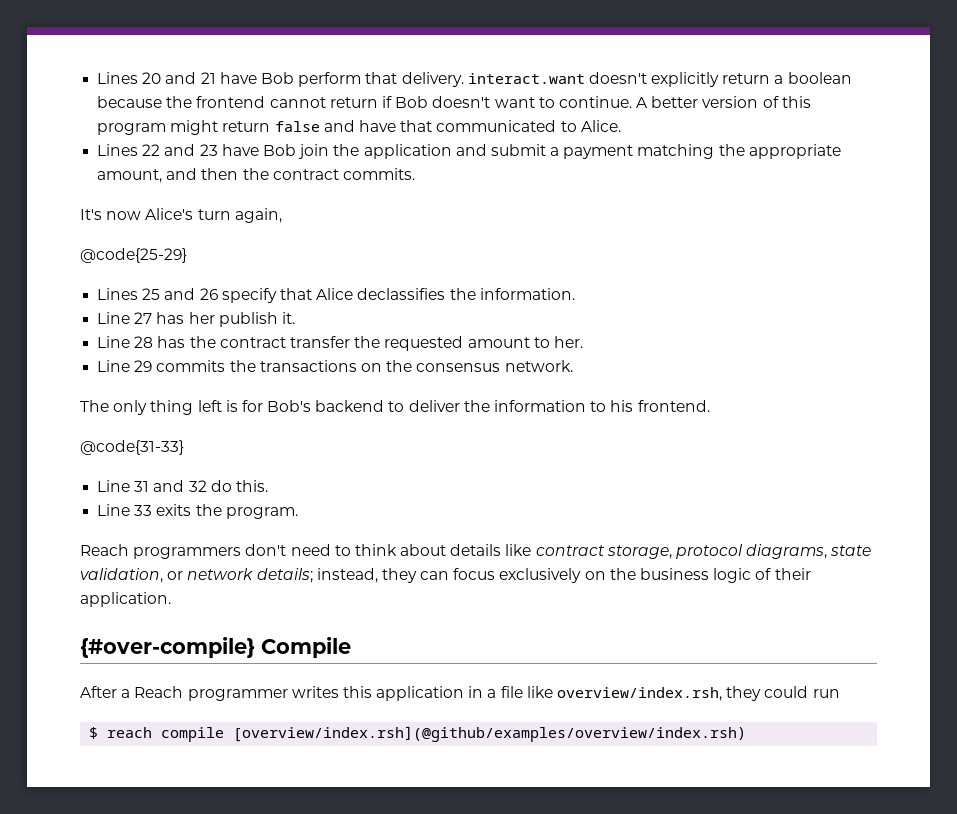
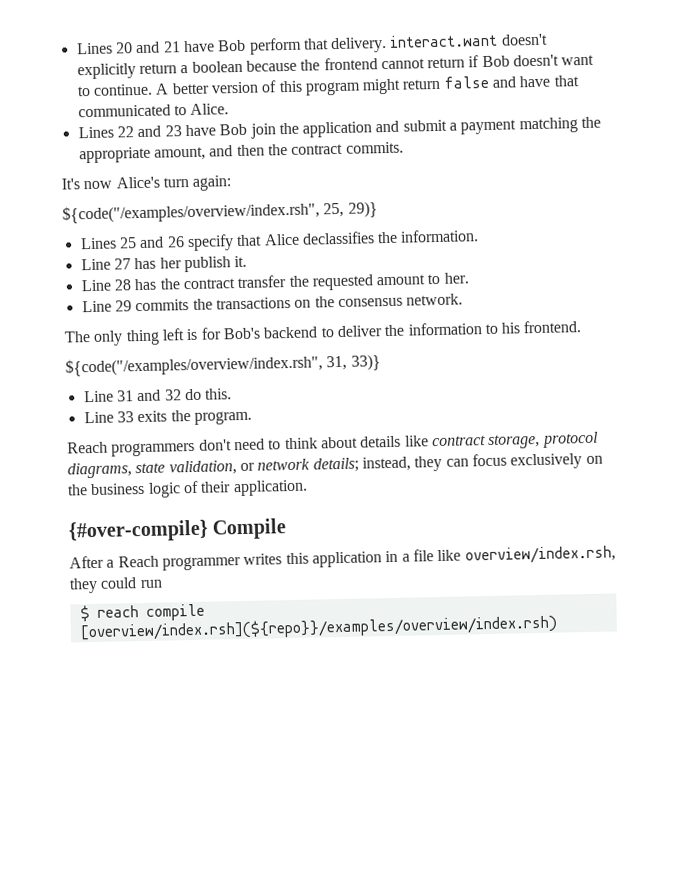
- It's now Alice's turn again,
- @code{25-29}
+ It's now Alice's turn again:
+ ${code("/examples/overview/index.rsh", 25, 29)}
- @code{31-33}
+ ${code("/examples/overview/index.rsh", 31, 33)}
- $ reach compile [overview/index.rsh](@github/examples/overview/index.rsh)
+ $ reach compile [overview/index.rsh](${repo}}/examples/overview/index.rsh)

